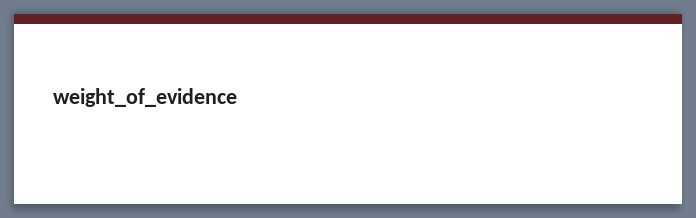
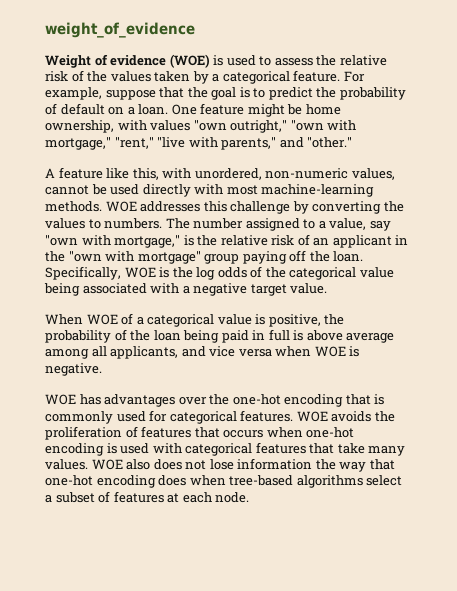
+ Weight of evidence (WOE) is used to assess the relative risk of the values taken by a categorical feature. For example, suppose that the goal is to predict the probability of default on a loan. One feature might be home ownership, with values "own outright," "own with mortgage," "rent," "live with parents," and "other."
+ A feature like this, with unordered, non-numeric values, cannot be used directly with most machine-learning methods. WOE addresses this challenge by converting the values to numbers. The number assigned to a value, say "own with mortgage," is the relative risk of an applicant in the "own with mortgage" group paying off the loan. Specifically, WOE is the log odds of the categorical value being associated with a negative target value.
+ When WOE of a categorical value is positive, the probability of the loan being paid in full is above average among all applicants, and vice versa when WOE is negative.
+ WOE has advantages over the one-hot encoding that is commonly used for categorical features. WOE avoids the proliferation of features that occurs when one-hot encoding is used with categorical features that take many values. WOE also does not lose information the way that one-hot encoding does when tree-based algorithms select a subset of features at each node.

